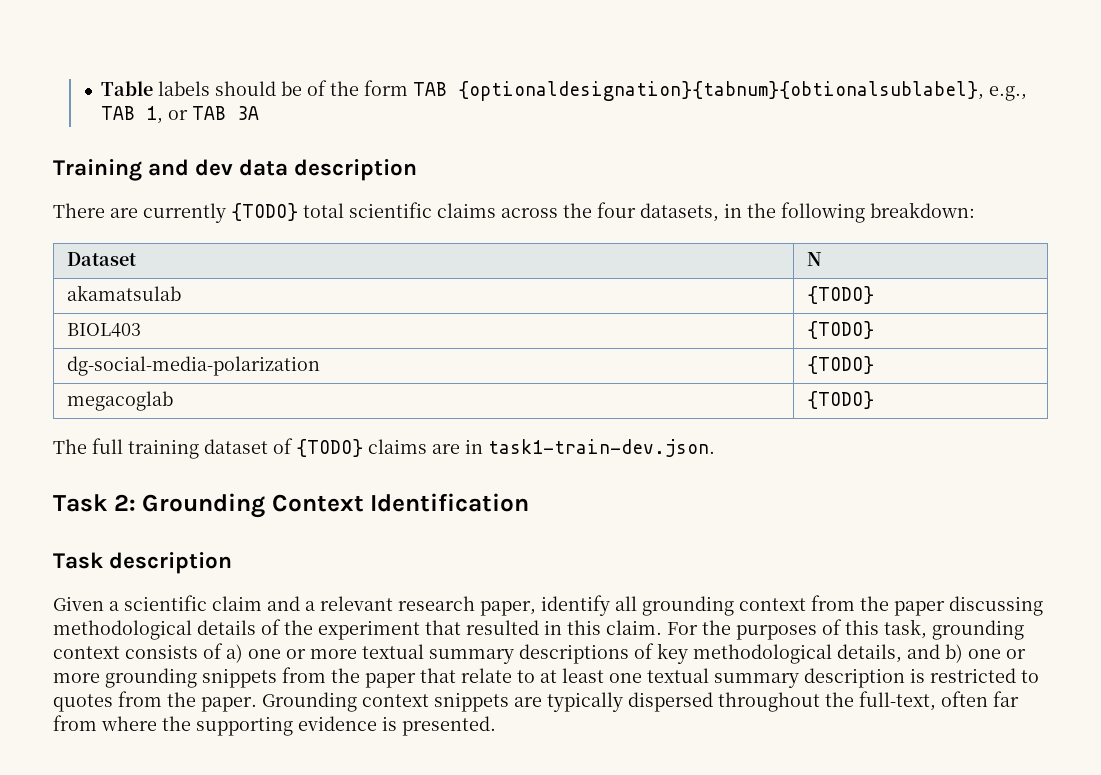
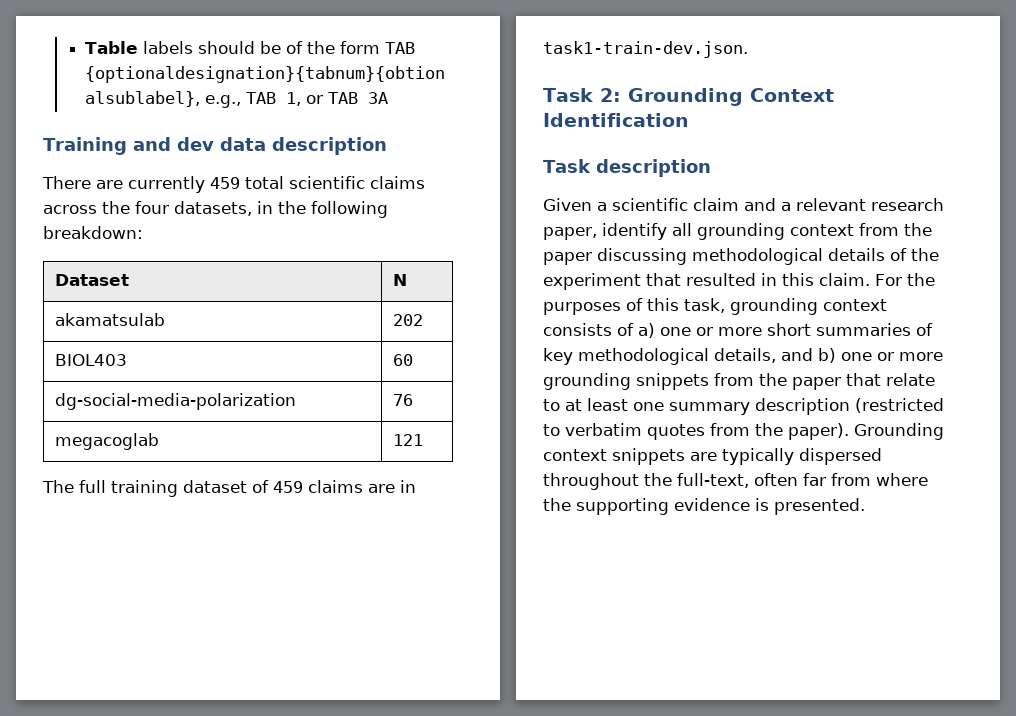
- There are currently {TODO} total scientific claims across the four datasets, in the following breakdown:
+ There are currently 459 total scientific claims across the four datasets, in the following breakdown:
- akamatsulab | {TODO}
+ akamatsulab | 202
- BIOL403 | {TODO}
+ BIOL403 | 60
- dg-social-media-polarization | {TODO}
+ dg-social-media-polarization | 76
- megacoglab | {TODO}
+ megacoglab | 121
- The full training dataset of {TODO} claims are in task1-train-dev.json.
+ The full training dataset of 459 claims are in task1-train-dev.json.
- For the purposes of this task, grounding context consists of a) one or more textual summary descriptions of key methodological details, and b) one or more grounding snippets from the paper that relate to at least one textual summary description is restricted to quotes from the paper.
+ For the purposes of this task, grounding context consists of a) one or more short summaries of key methodological details, and b) one or more grounding snippets from the paper that relate to at least one summary description (restricted to verbatim quotes from the paper).

